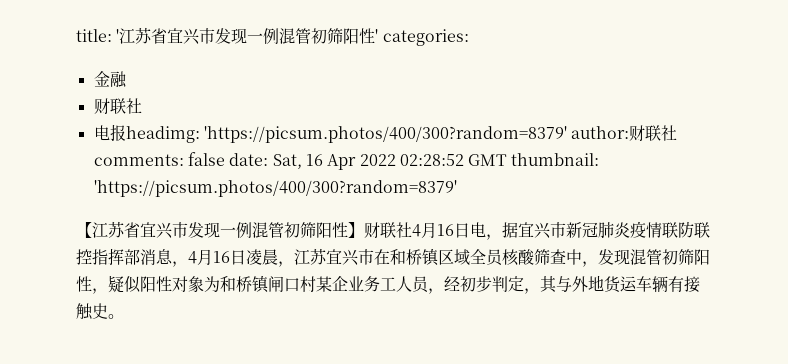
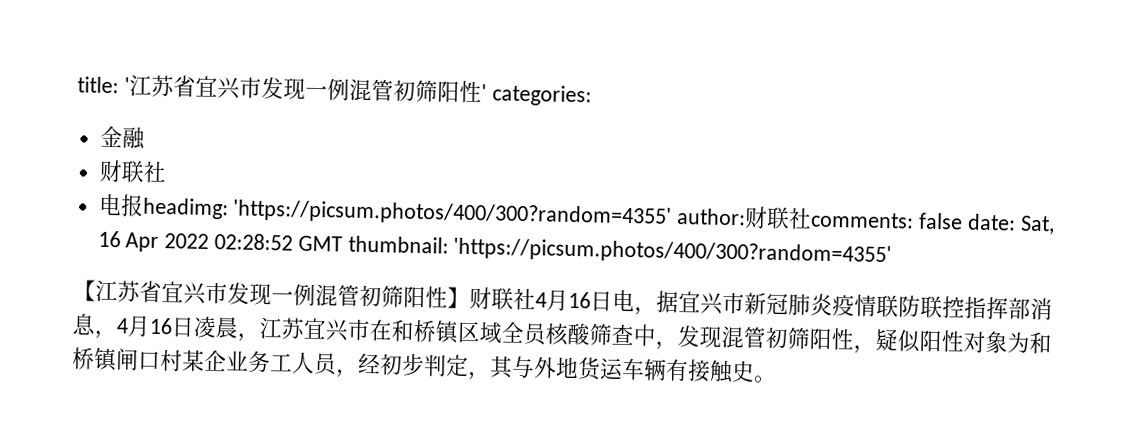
- 电报headimg: 'https://picsum.photos/400/300?random=8379' author:财联社comments: false date: Sat, 16 Apr 2022 02:28:52 GMT thumbnail: 'https://picsum.photos/400/300?random=8379'
+ 电报headimg: 'https://picsum.photos/400/300?random=4355' author:财联社comments: false date: Sat, 16 Apr 2022 02:28:52 GMT thumbnail: 'https://picsum.photos/400/300?random=4355'

